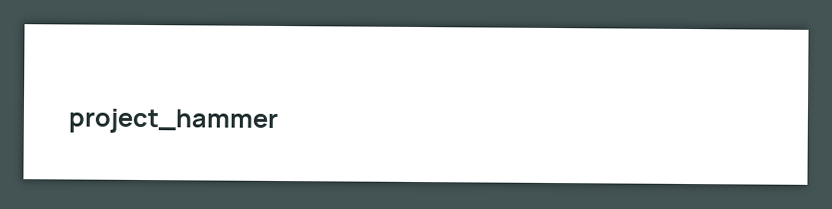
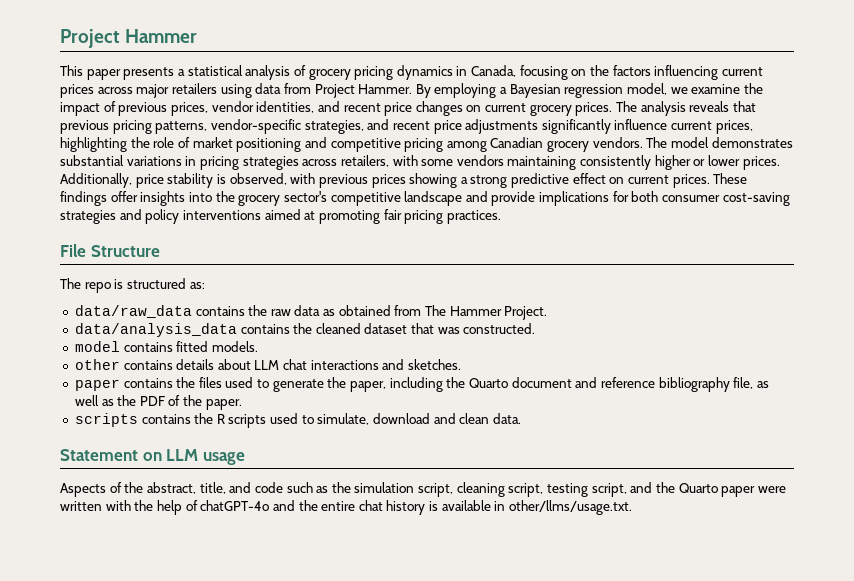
- project_hammer
+ Project Hammer
+ This paper presents a statistical analysis of grocery pricing dynamics in Canada, focusing on the factors influencing current prices across major retailers using data from Project Hammer. By employing a Bayesian regression model, we examine the impact of previous prices, vendor identities, and recent price changes on current grocery prices. The analysis reveals that previous pricing patterns, vendor-specific strategies, and recent price adjustments significantly influence current prices, highlighting the role of market positioning and competitive pricing among Canadian grocery vendors. The model demonstrates substantial variations in pricing strategies across retailers, with some vendors maintaining consistently higher or lower prices. Additionally, price stability is observed, with previous prices showing a strong predictive effect on current prices. These findings offer insights into the grocery sector's competitive landscape and provide implications for both consumer cost-saving strategies and policy interventions aimed at promoting fair pricing practices.
+ File Structure
+ The repo is structured as:
+ data/raw_data contains the raw data as obtained from The Hammer Project.
+ data/analysis_data contains the cleaned dataset that was constructed.
+ model contains fitted models.
+ other contains details about LLM chat interactions and sketches.
+ paper contains the files used to generate the paper, including the Quarto document and reference bibliography file, as well as the PDF of the paper.
+ scripts contains the R scripts used to simulate, download and clean data.
+ Statement on LLM usage
+ Aspects of the abstract, title, and code such as the simulation script, cleaning script, testing script, and the Quarto paper were written with the help of chatGPT-4o and the entire chat history is available in other/llms/usage.txt.

